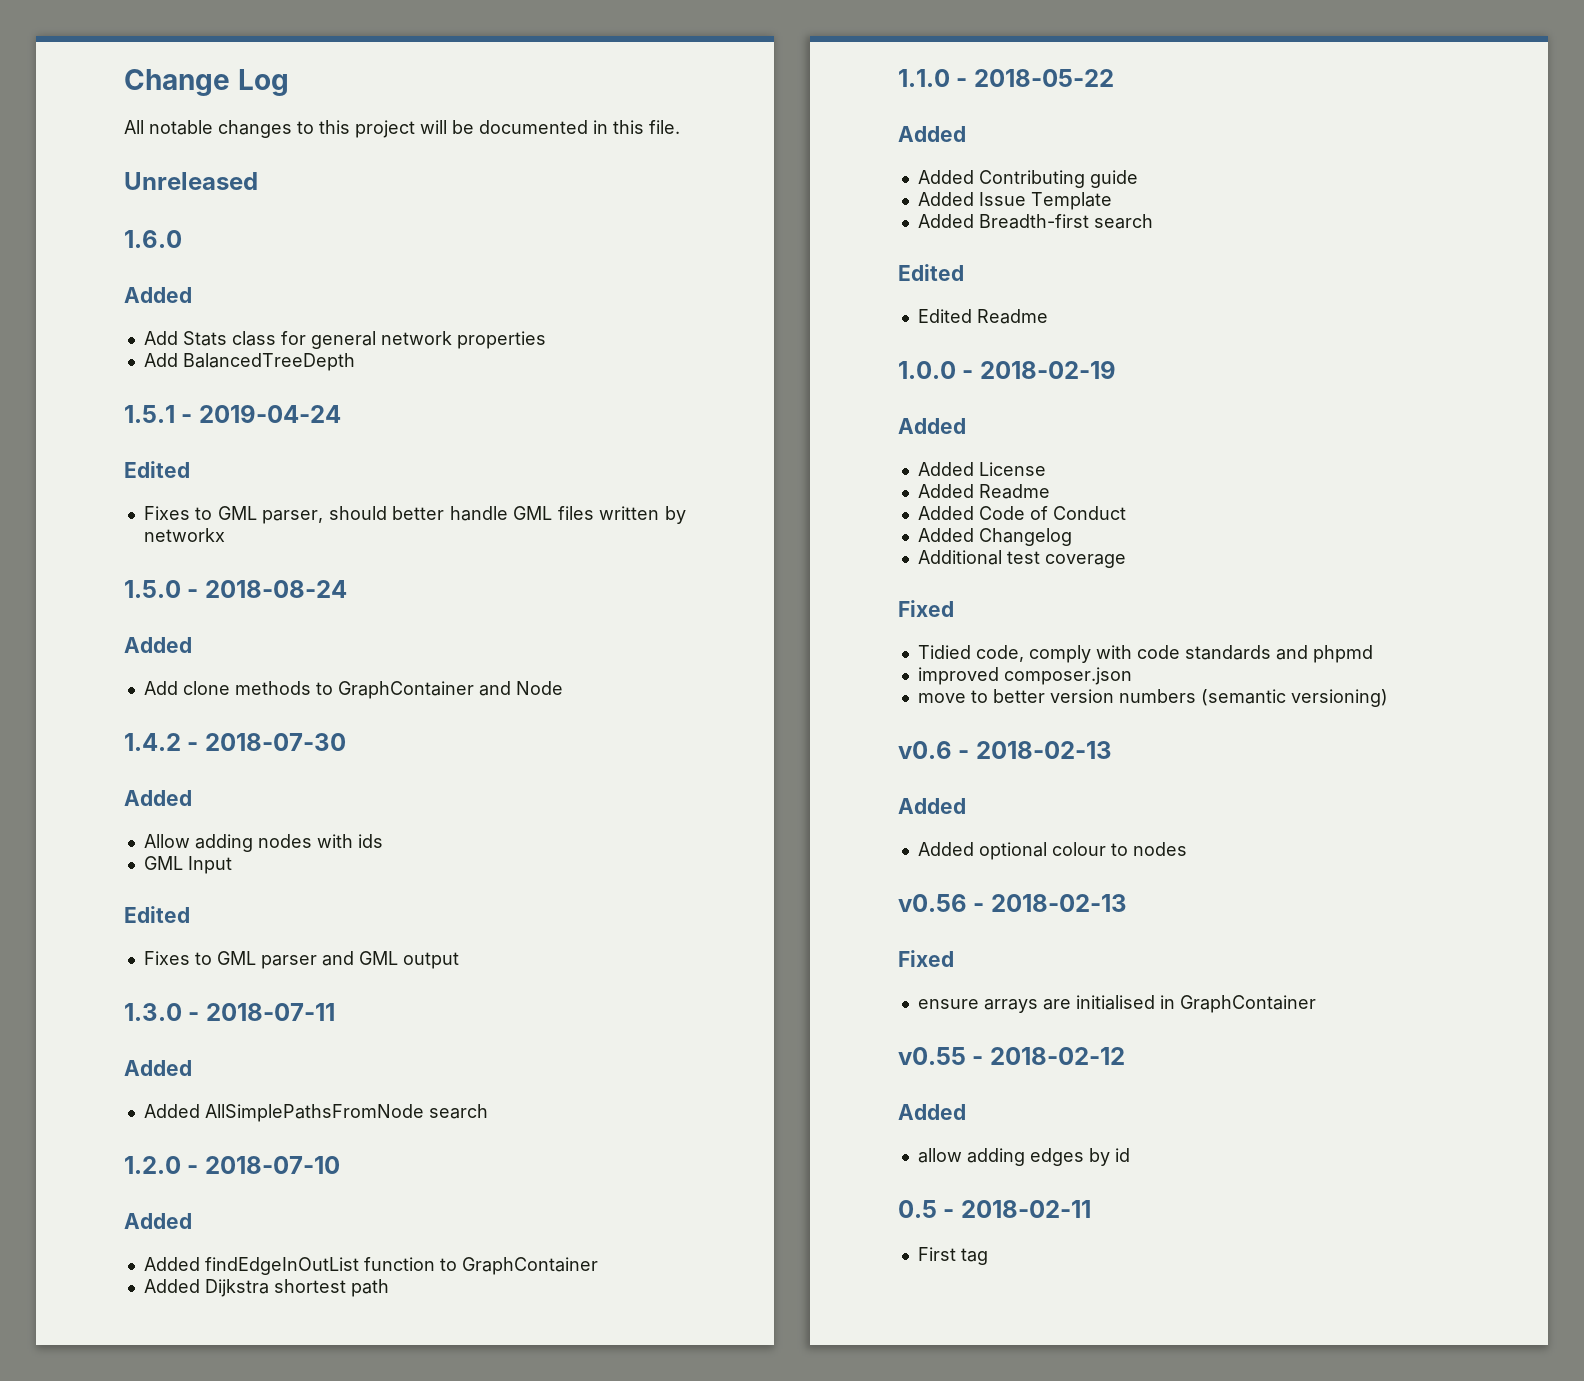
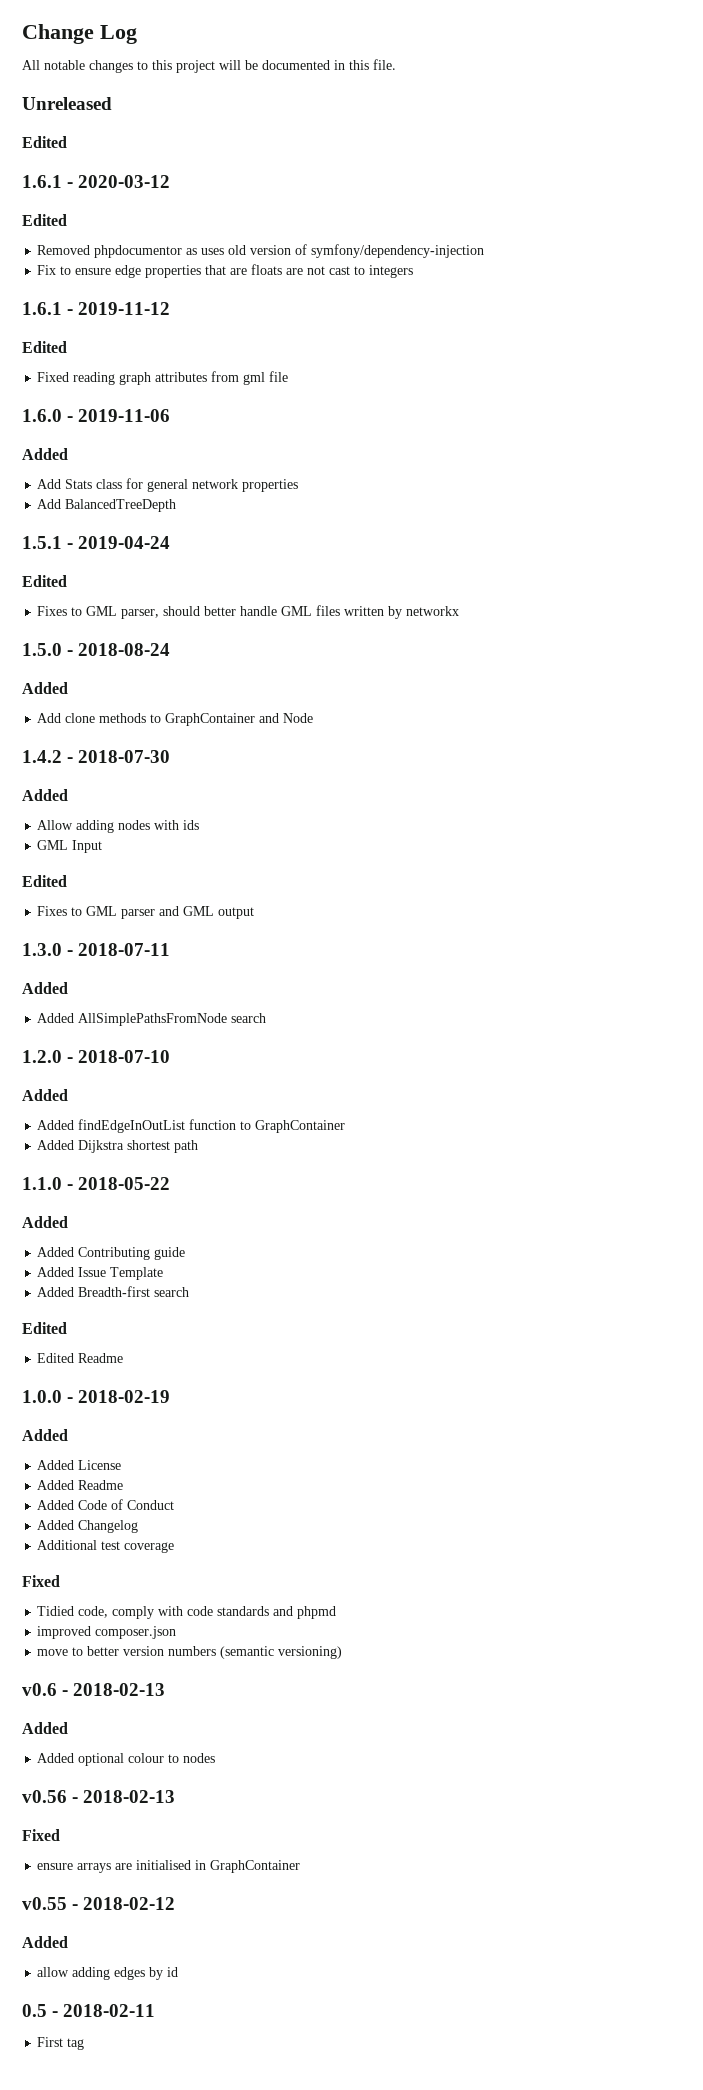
  Unreleased
+ Edited
+ 1.6.1 - 2020-03-12
+ Edited
+ Removed phpdocumentor as uses old version of symfony/dependency-injection
+ Fix to ensure edge properties that are floats are not cast to integers
+ 1.6.1 - 2019-11-12
+ Edited
+ Fixed reading graph attributes from gml file
- 1.6.0
+ 1.6.0 - 2019-11-06

